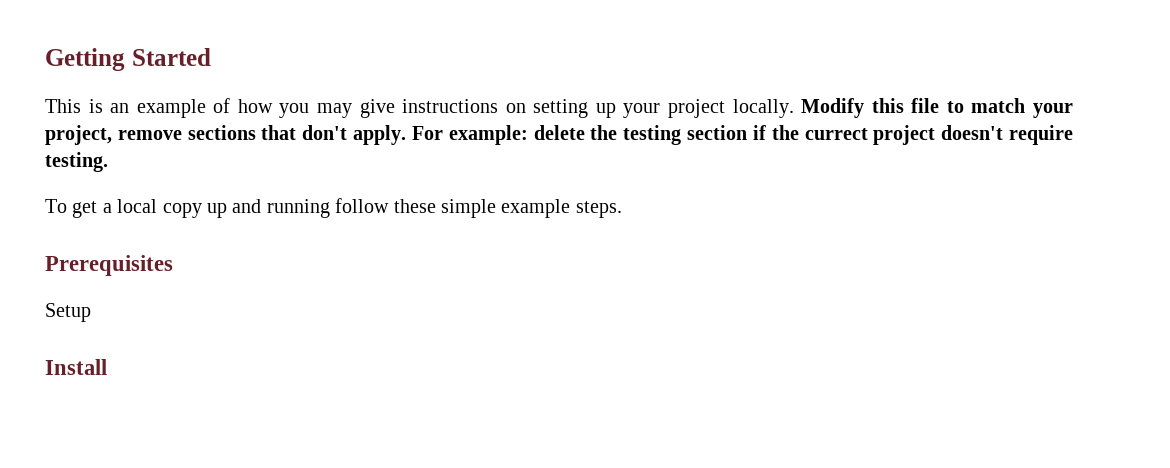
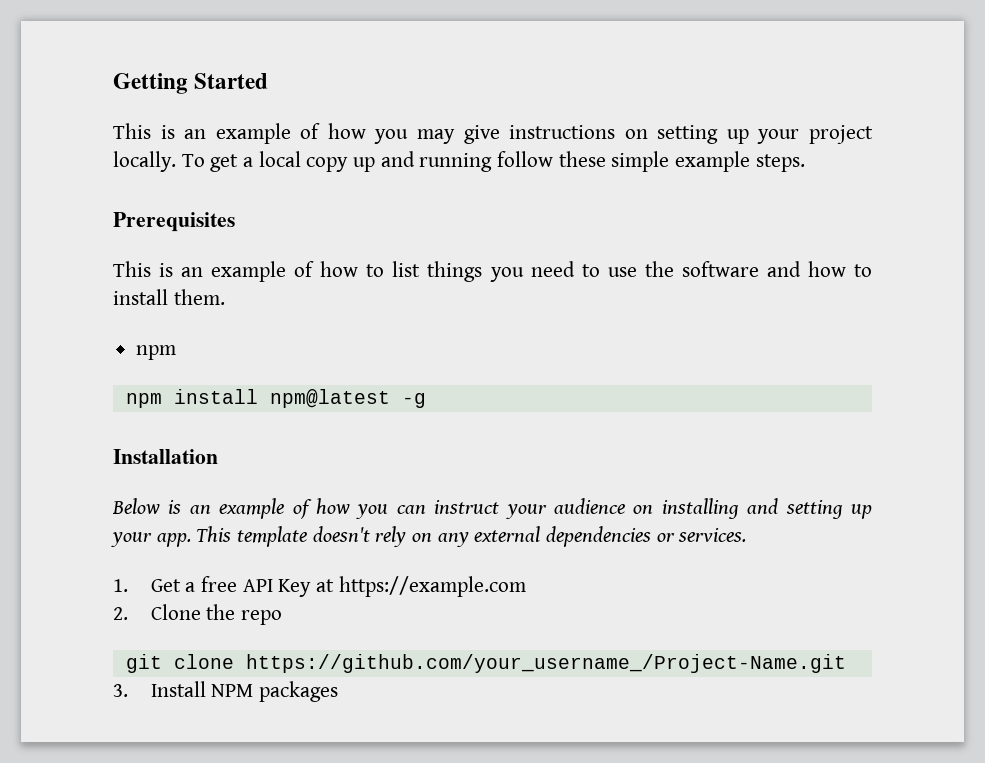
- This is an example of how you may give instructions on setting up your project locally. Modify this file to match your project, remove sections that don't apply. For example: delete the testing section if the currect project doesn't require testing.
- To get a local copy up and running follow these simple example steps.
+ This is an example of how you may give instructions on setting up your project locally. To get a local copy up and running follow these simple example steps.
- Setup
- Install
+ This is an example of how to list things you need to use the software and how to install them.
+ npm
+ npm install npm@latest -g
+ Installation
+ Below is an example of how you can instruct your audience on installing and setting up your app. This template doesn't rely on any external dependencies or services.
+ 1. Get a free API Key at https://example.com
+ 2. Clone the repo
+ git clone https://github.com/your_username_/Project-Name.git
+ 3. Install NPM packages

